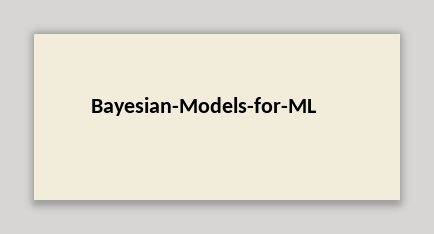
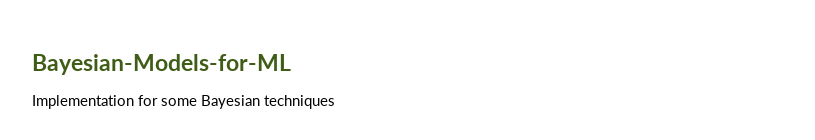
+ Implementation for some Bayesian techniques

